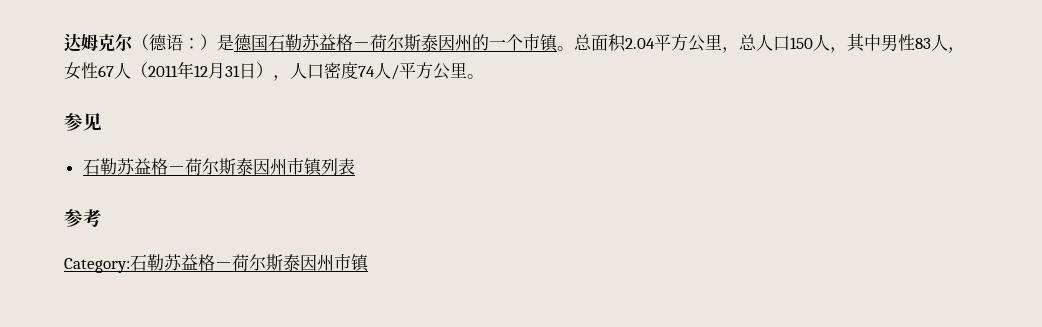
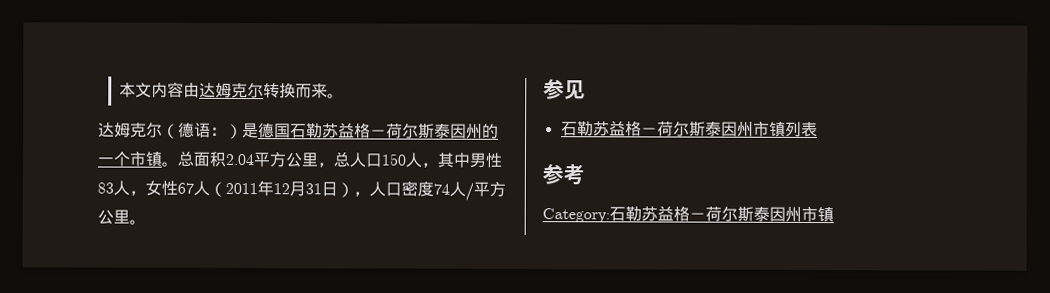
+ 本文内容由达姆克尔转换而来。

